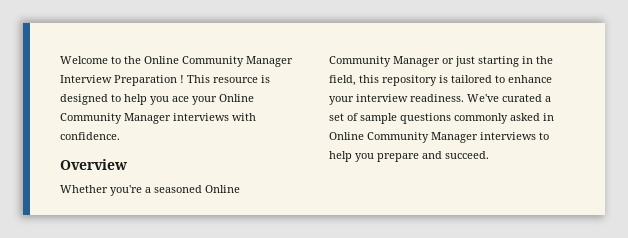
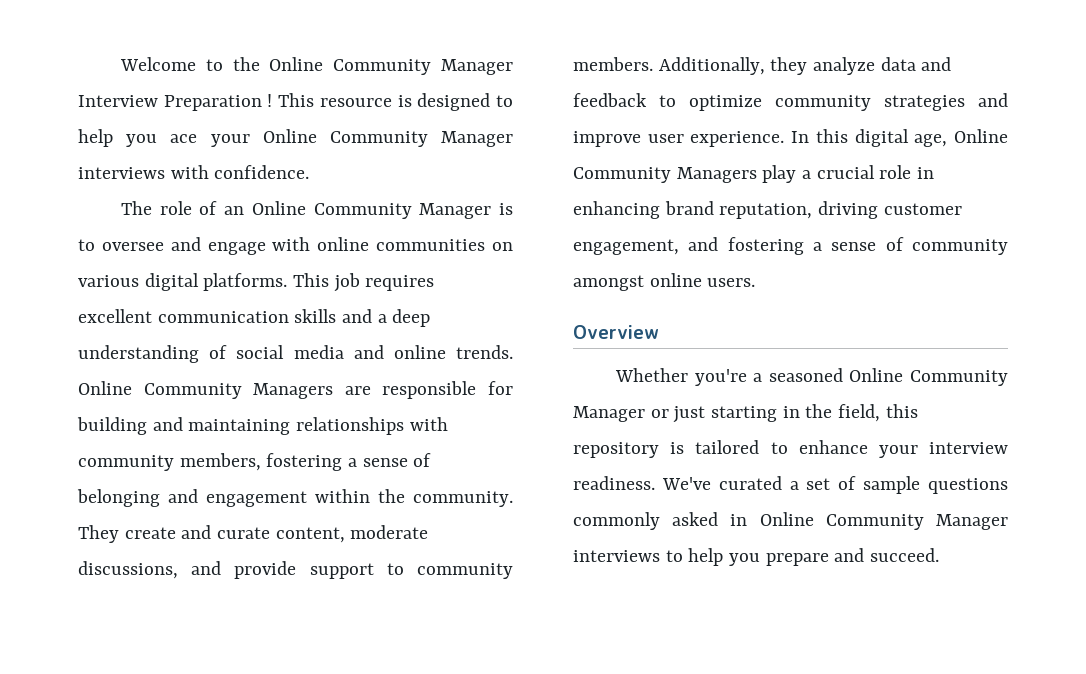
+ The role of an Online Community Manager is to oversee and engage with online communities on various digital platforms. This job requires excellent communication skills and a deep understanding of social media and online trends. Online Community Managers are responsible for building and maintaining relationships with community members, fostering a sense of belonging and engagement within the community. They create and curate content, moderate discussions, and provide support to community members. Additionally, they analyze data and feedback to optimize community strategies and improve user experience. In this digital age, Online Community Managers play a crucial role in enhancing brand reputation, driving customer engagement, and fostering a sense of community amongst online users.

